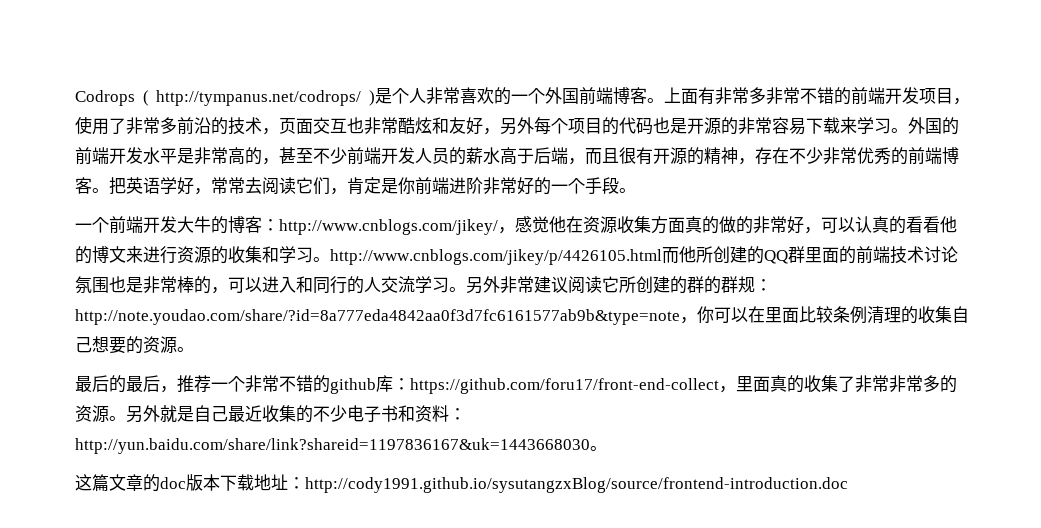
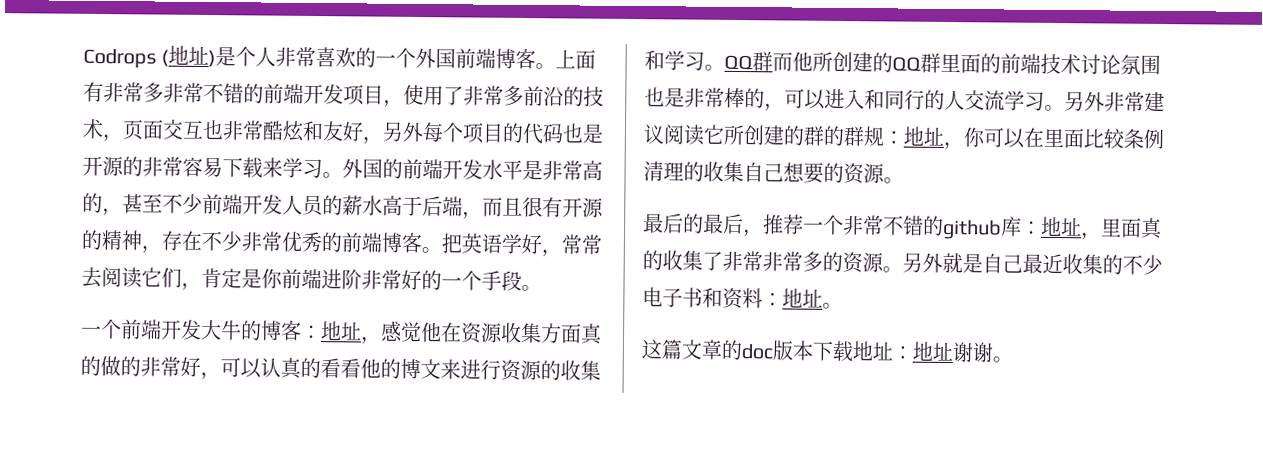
- Codrops ( http://tympanus.net/codrops/ )是个人非常喜欢的一个外国前端博客。
+ Codrops (地址)是个人非常喜欢的一个外国前端博客。
- 一个前端开发大牛的博客：http://www.cnblogs.com/jikey/，感觉他在资源收集方面真的做的非常好，可以认真的看看他的博文来进行资源的收集和学习。http://www.cnblogs.com/jikey/p/4426105.html而他所创建的QQ群里面的前端技术讨论氛围也是非常棒的，可以进入和同行的人交流学习。
+ 一个前端开发大牛的博客：地址，感觉他在资源收集方面真的做的非常好，可以认真的看看他的博文来进行资源的收集和学习。QQ群而他所创建的QQ群里面的前端技术讨论氛围也是非常棒的，可以进入和同行的人交流学习。
- 另外非常建议阅读它所创建的群的群规：http://note.youdao.com/share/?id=8a777eda4842aa0f3d7fc6161577ab9b&type=note，你可以在里面比较条例清理的收集自己想要的资源。
+ 另外非常建议阅读它所创建的群的群规：地址，你可以在里面比较条例清理的收集自己想要的资源。
- 最后的最后，推荐一个非常不错的github库：https://github.com/foru17/front-end-collect，里面真的收集了非常非常多的资源。
+ 最后的最后，推荐一个非常不错的github库：地址，里面真的收集了非常非常多的资源。
- 另外就是自己最近收集的不少电子书和资料：http://yun.baidu.com/share/link?shareid=1197836167&uk=1443668030。
+ 另外就是自己最近收集的不少电子书和资料：地址。
- 这篇文章的doc版本下载地址：http://cody1991.github.io/sysutangzxBlog/source/frontend-introduction.doc
+ 这篇文章的doc版本下载地址：地址谢谢。

